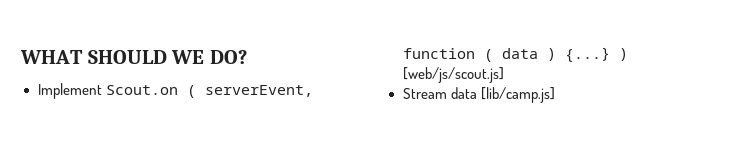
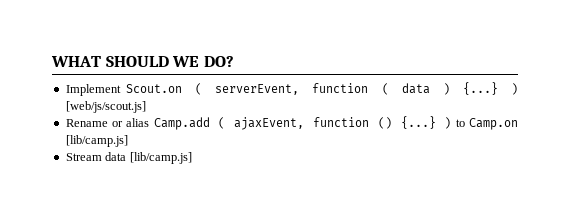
+ Rename or alias Camp.add ( ajaxEvent, function () {...} ) to Camp.on [lib/camp.js]

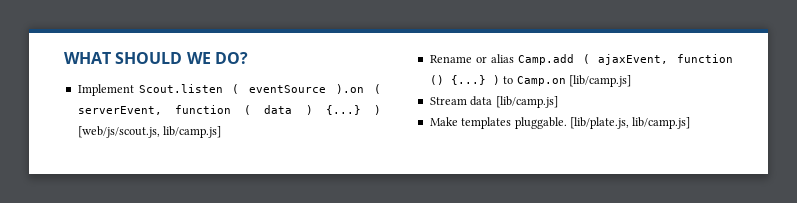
- Implement Scout.on ( serverEvent, function ( data ) {...} ) [web/js/scout.js]
+ Implement Scout.listen ( eventSource ).on ( serverEvent, function ( data ) {...} ) [web/js/scout.js, lib/camp.js]
+ Make templates pluggable. [lib/plate.js, lib/camp.js]

